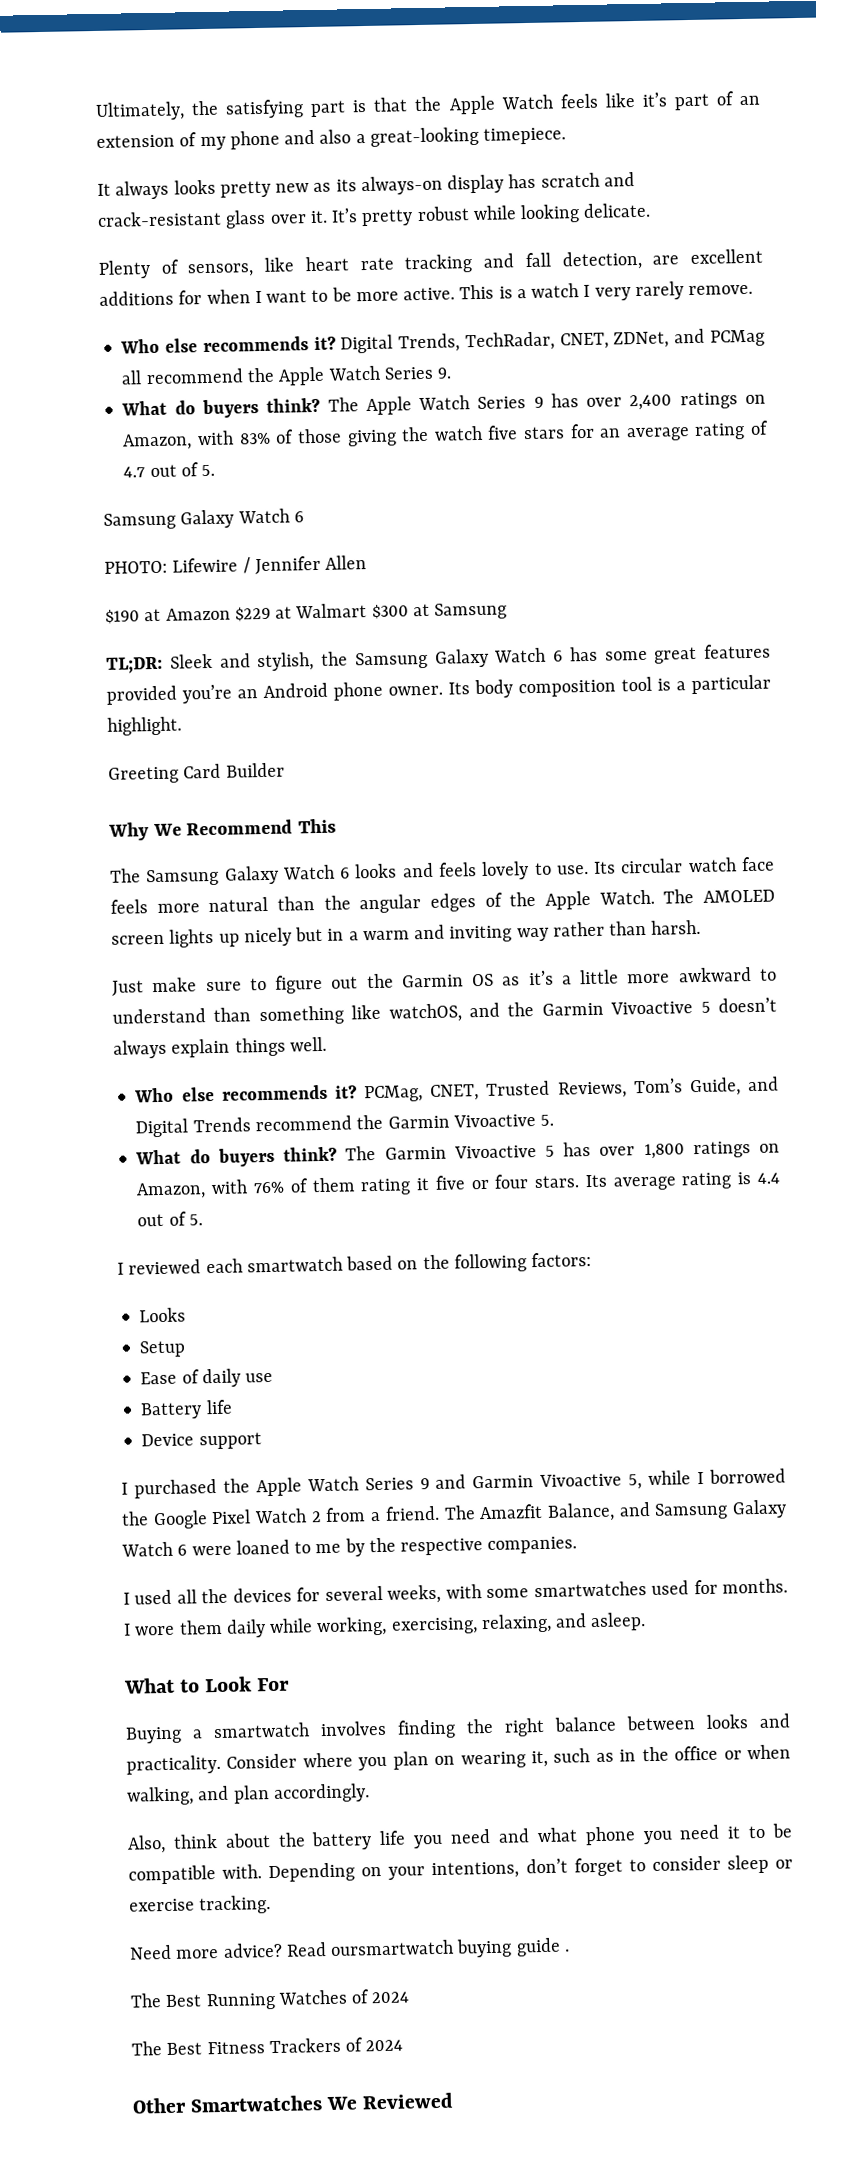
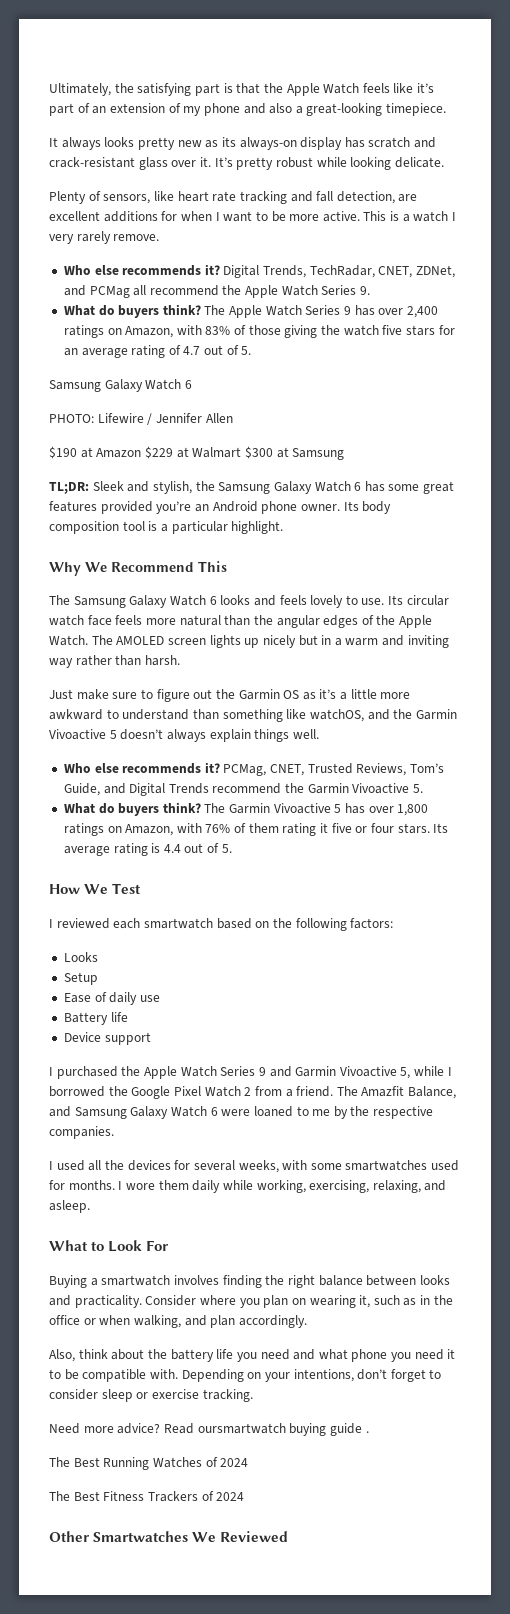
- Greeting Card Builder
+ How We Test

